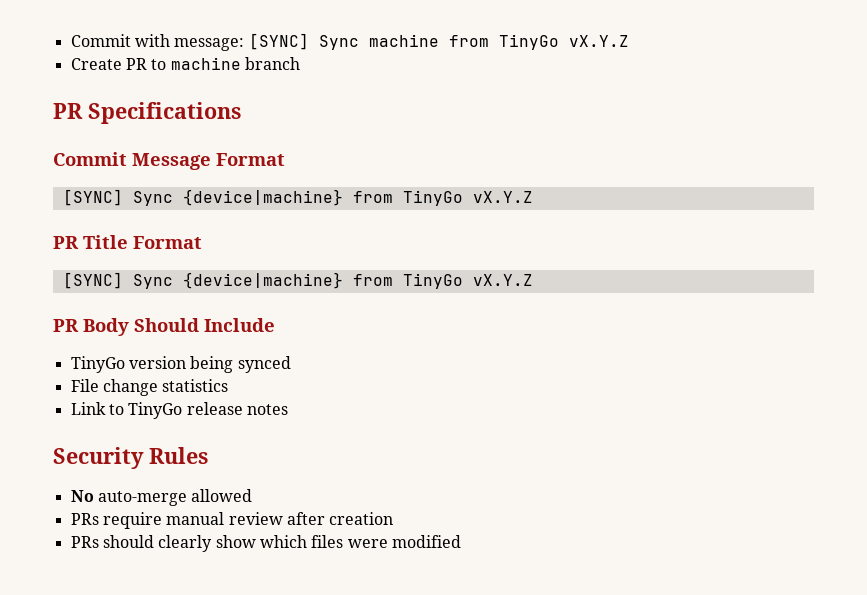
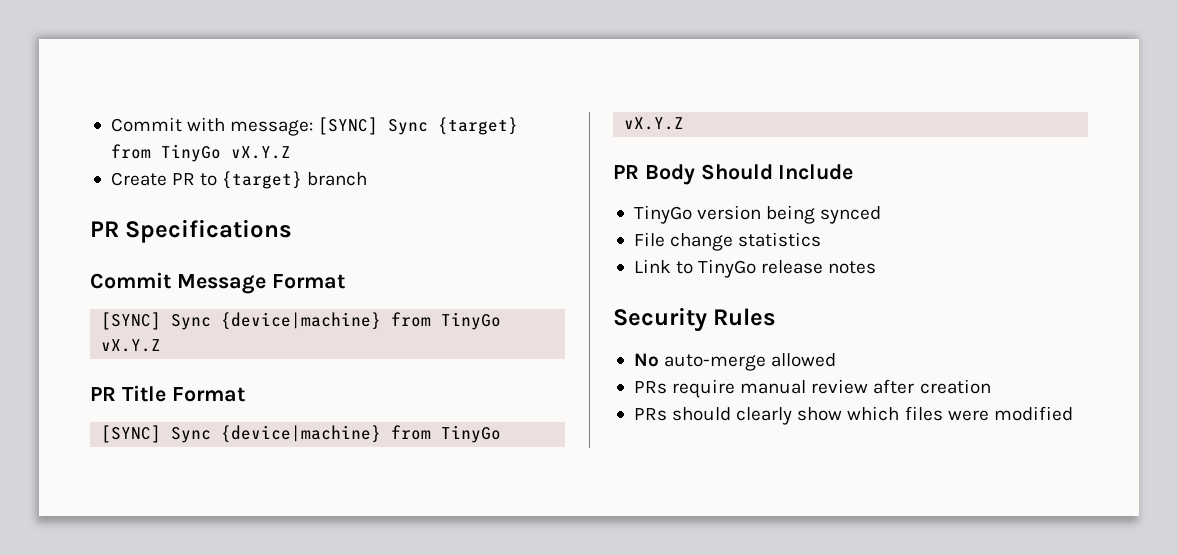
- Commit with message: [SYNC] Sync machine from TinyGo vX.Y.Z
+ Commit with message: [SYNC] Sync {target} from TinyGo vX.Y.Z
- Create PR to machine branch
+ Create PR to {target} branch

